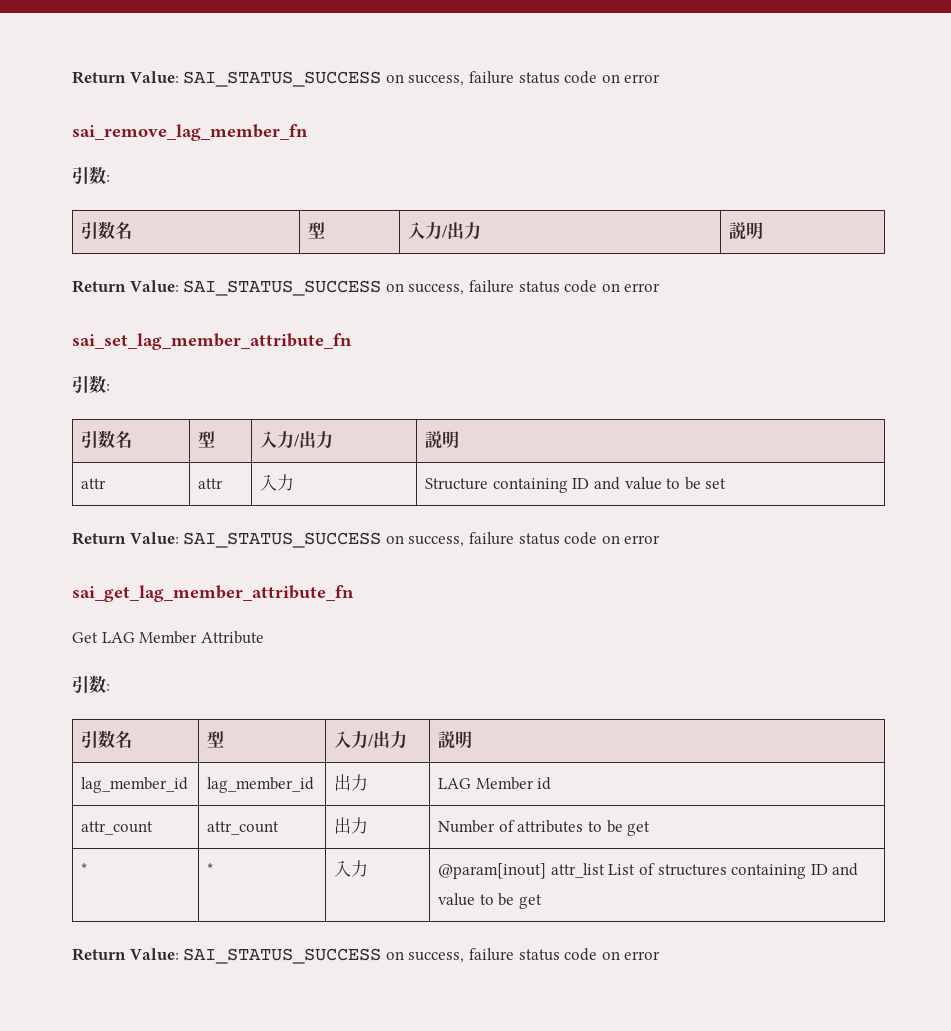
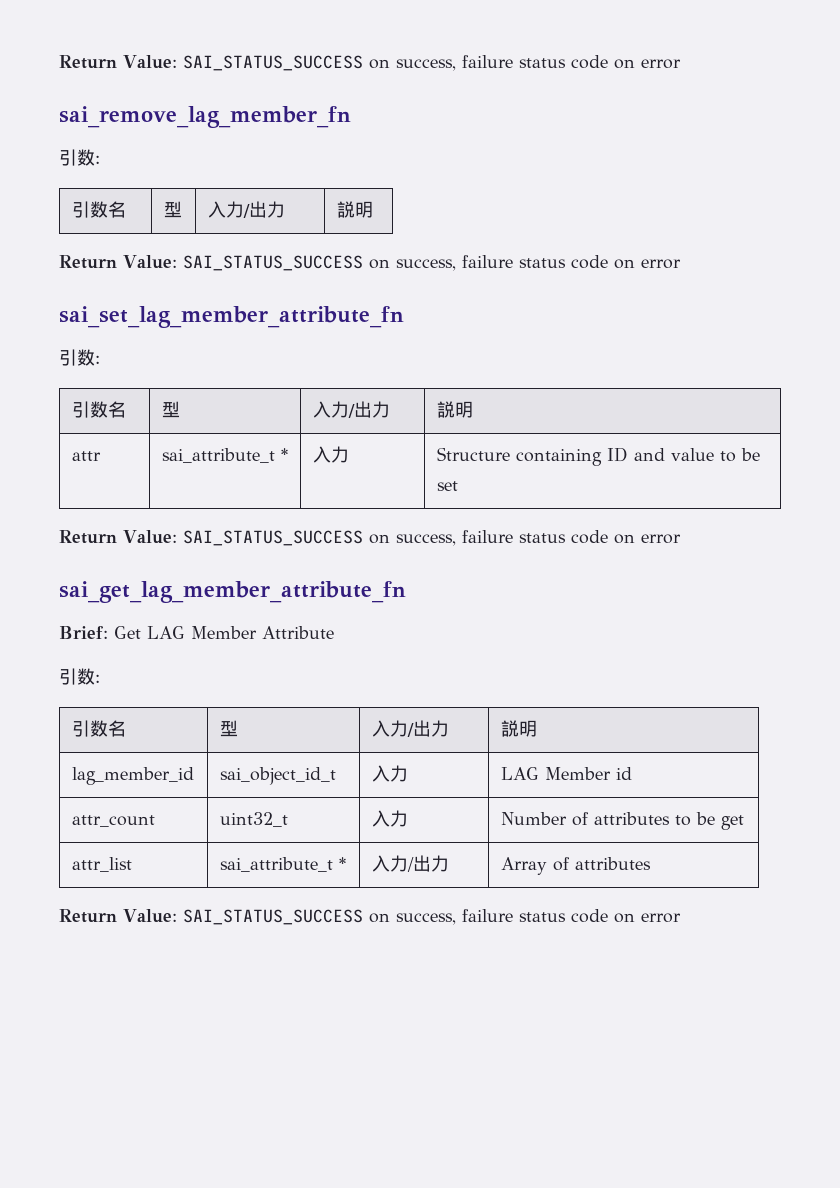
- attr | attr | 入力 | Structure containing ID and value to be set
+ attr | sai_attribute_t * | 入力 | Structure containing ID and value to be set
- Get LAG Member Attribute
+ Brief: Get LAG Member Attribute
- lag_member_id | lag_member_id | 出力 | LAG Member id
+ lag_member_id | sai_object_id_t | 入力 | LAG Member id
- attr_count | attr_count | 出力 | Number of attributes to be get
+ attr_count | uint32_t | 入力 | Number of attributes to be get
- * | * | 入力 | @param[inout] attr_list List of structures containing ID and value to be get
+ attr_list | sai_attribute_t * | 入力/出力 | Array of attributes

